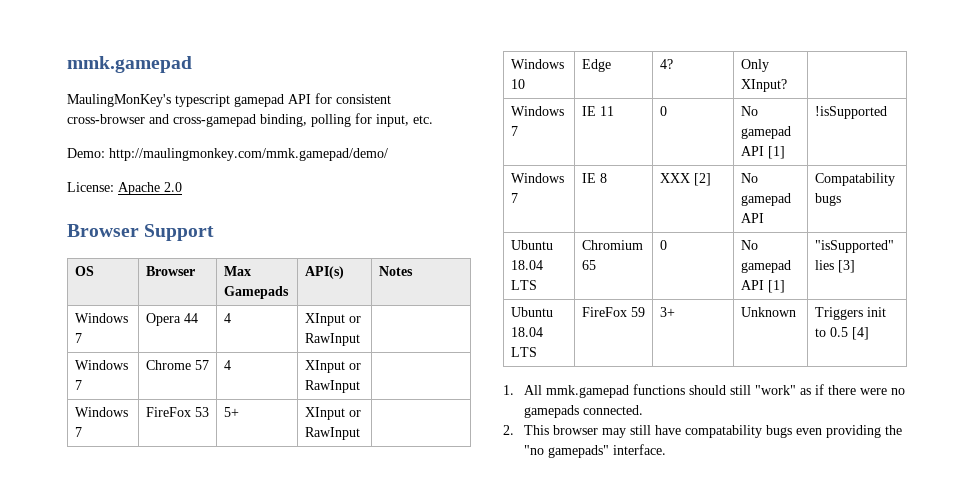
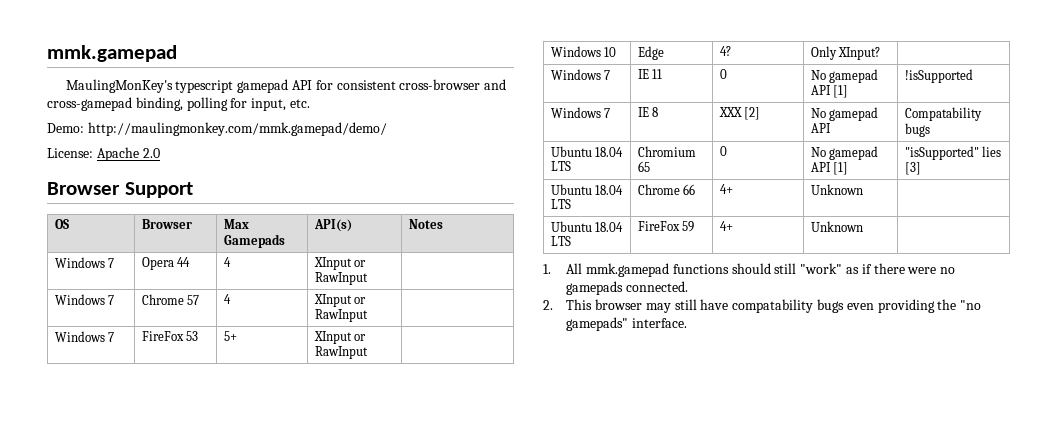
+ Ubuntu 18.04 LTS | Chrome 66 | 4+ | Unknown |
- Ubuntu 18.04 LTS | FireFox 59 | 3+ | Unknown | Triggers init to 0.5 [4]
+ Ubuntu 18.04 LTS | FireFox 59 | 4+ | Unknown |

